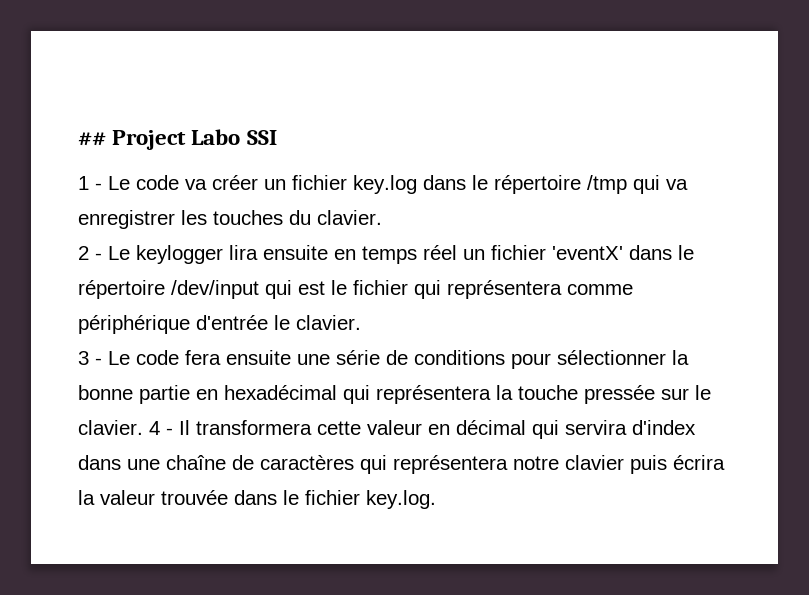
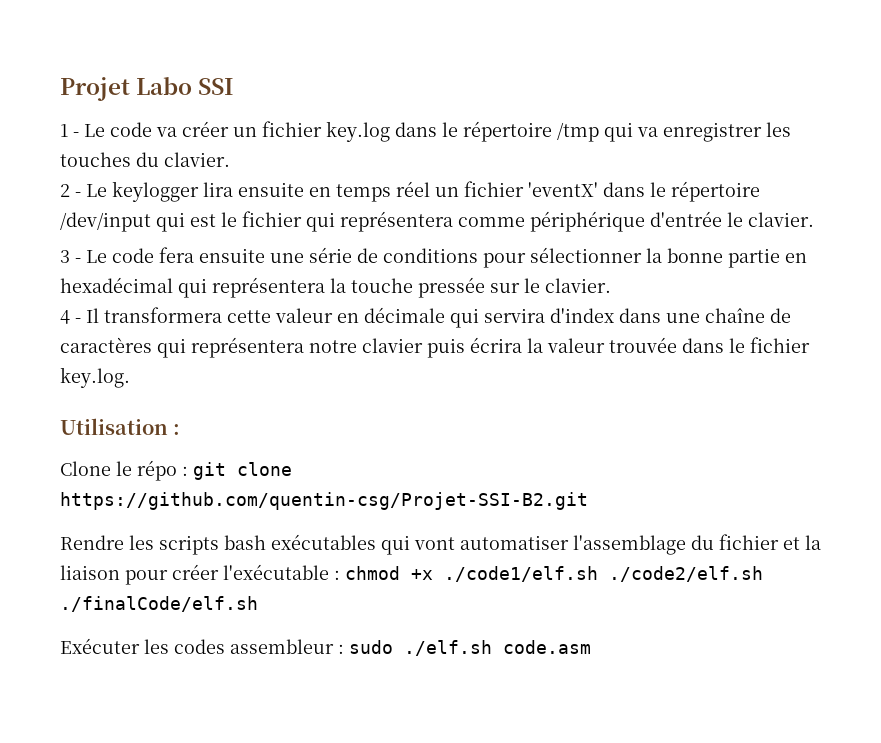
- ## Project Labo SSI
+ Projet Labo SSI
- 3 - Le code fera ensuite une série de conditions pour sélectionner la bonne partie en hexadécimal qui représentera la touche pressée sur le clavier. 4 - Il transformera cette valeur en décimal qui servira d'index dans une chaîne de caractères qui représentera notre clavier puis écrira la valeur trouvée dans le fichier key.log.
+ 3 - Le code fera ensuite une série de conditions pour sélectionner la bonne partie en hexadécimal qui représentera la touche pressée sur le clavier.
+ 4 - Il transformera cette valeur en décimale qui servira d'index dans une chaîne de caractères qui représentera notre clavier puis écrira la valeur trouvée dans le fichier key.log.
+ Utilisation :
+ Clone le répo : git clone https://github.com/quentin-csg/Projet-SSI-B2.git
+ Rendre les scripts bash exécutables qui vont automatiser l'assemblage du fichier et la liaison pour créer l'exécutable : chmod +x ./code1/elf.sh ./code2/elf.sh ./finalCode/elf.sh
+ Exécuter les codes assembleur : sudo ./elf.sh code.asm

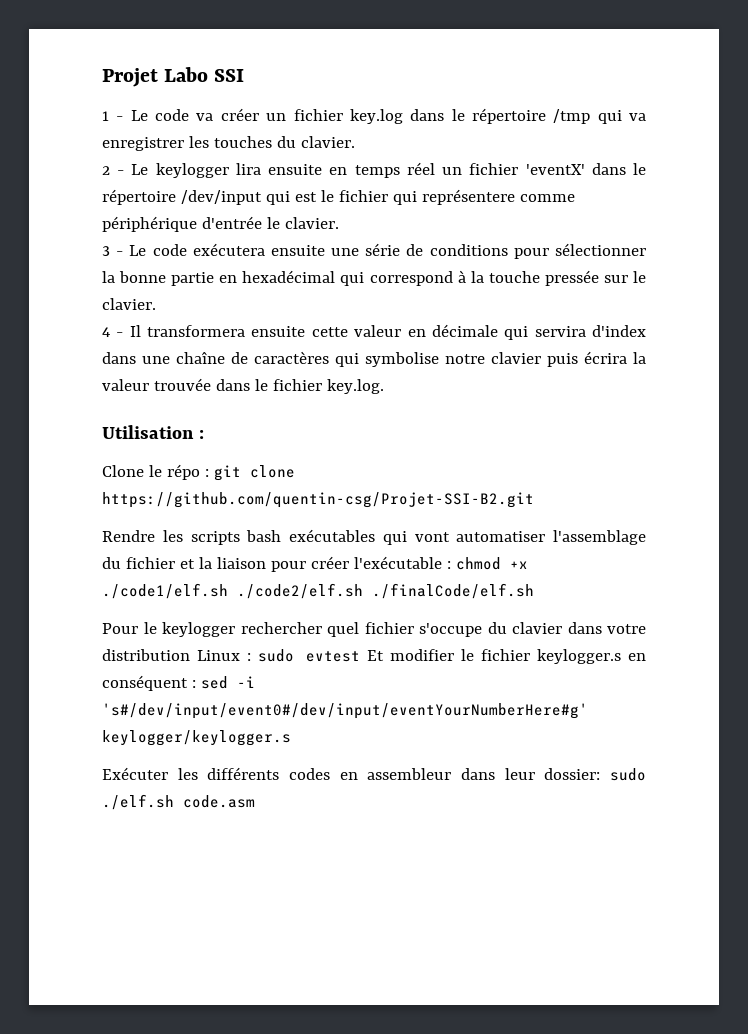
- 2 - Le keylogger lira ensuite en temps réel un fichier 'eventX' dans le répertoire /dev/input qui est le fichier qui représentera comme périphérique d'entrée le clavier.
+ 2 - Le keylogger lira ensuite en temps réel un fichier 'eventX' dans le répertoire /dev/input qui est le fichier qui représentere comme périphérique d'entrée le clavier.
- 3 - Le code fera ensuite une série de conditions pour sélectionner la bonne partie en hexadécimal qui représentera la touche pressée sur le clavier.
+ 3 - Le code exécutera ensuite une série de conditions pour sélectionner la bonne partie en hexadécimal qui correspond à la touche pressée sur le clavier.
- 4 - Il transformera cette valeur en décimale qui servira d'index dans une chaîne de caractères qui représentera notre clavier puis écrira la valeur trouvée dans le fichier key.log.
+ 4 - Il transformera ensuite cette valeur en décimale qui servira d'index dans une chaîne de caractères qui symbolise notre clavier puis écrira la valeur trouvée dans le fichier key.log.
- Exécuter les codes assembleur : sudo ./elf.sh code.asm
+ Pour le keylogger rechercher quel fichier s'occupe du clavier dans votre distribution Linux : sudo evtest Et modifier le fichier keylogger.s en conséquent : sed -i 's#/dev/input/event0#/dev/input/eventYourNumberHere#g' keylogger/keylogger.s
+ Exécuter les différents codes en assembleur dans leur dossier: sudo ./elf.sh code.asm

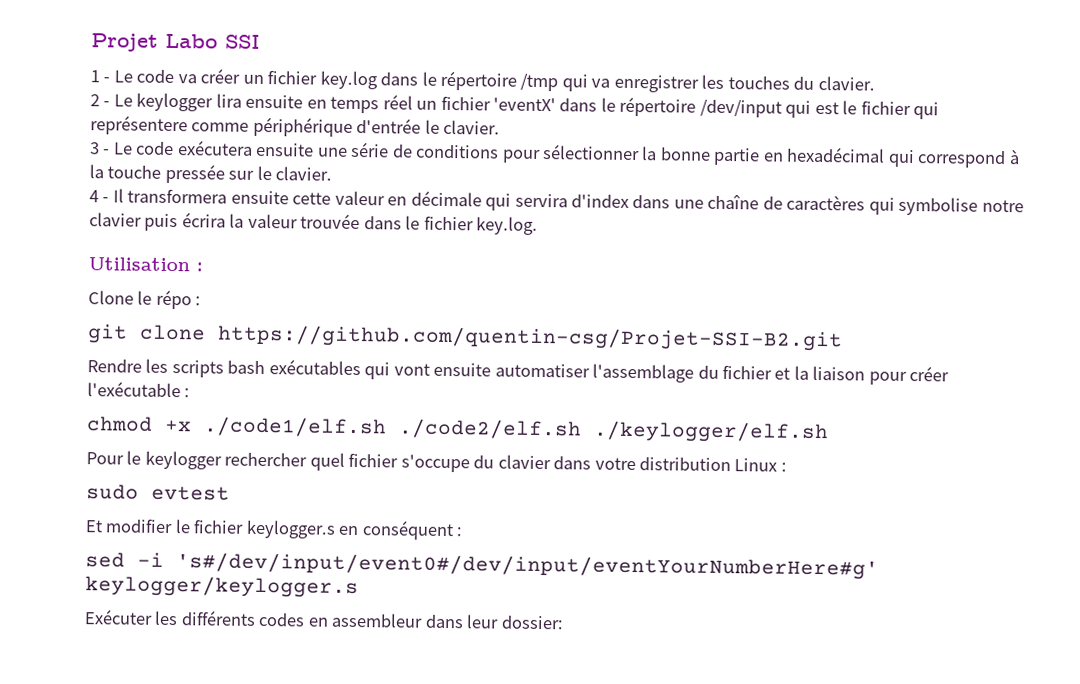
- Clone le répo : git clone https://github.com/quentin-csg/Projet-SSI-B2.git
+ Clone le répo :
+ git clone https://github.com/quentin-csg/Projet-SSI-B2.git
- Rendre les scripts bash exécutables qui vont automatiser l'assemblage du fichier et la liaison pour créer l'exécutable : chmod +x ./code1/elf.sh ./code2/elf.sh ./finalCode/elf.sh
+ Rendre les scripts bash exécutables qui vont ensuite automatiser l'assemblage du fichier et la liaison pour créer l'exécutable :
+ chmod +x ./code1/elf.sh ./code2/elf.sh ./keylogger/elf.sh
- Pour le keylogger rechercher quel fichier s'occupe du clavier dans votre distribution Linux : sudo evtest Et modifier le fichier keylogger.s en conséquent : sed -i 's#/dev/input/event0#/dev/input/eventYourNumberHere#g' keylogger/keylogger.s
+ Pour le keylogger rechercher quel fichier s'occupe du clavier dans votre distribution Linux :
+ sudo evtest
+ Et modifier le fichier keylogger.s en conséquent :
+ sed -i 's#/dev/input/event0#/dev/input/eventYourNumberHere#g' keylogger/keylogger.s
- Exécuter les différents codes en assembleur dans leur dossier: sudo ./elf.sh code.asm
+ Exécuter les différents codes en assembleur dans leur dossier:

